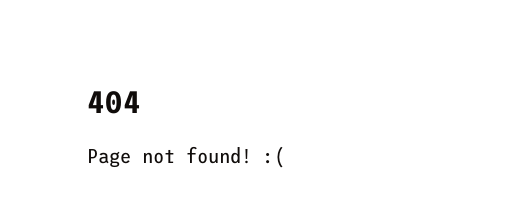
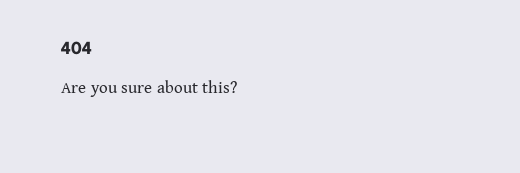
- Page not found! :(
+ Are you sure about this?

